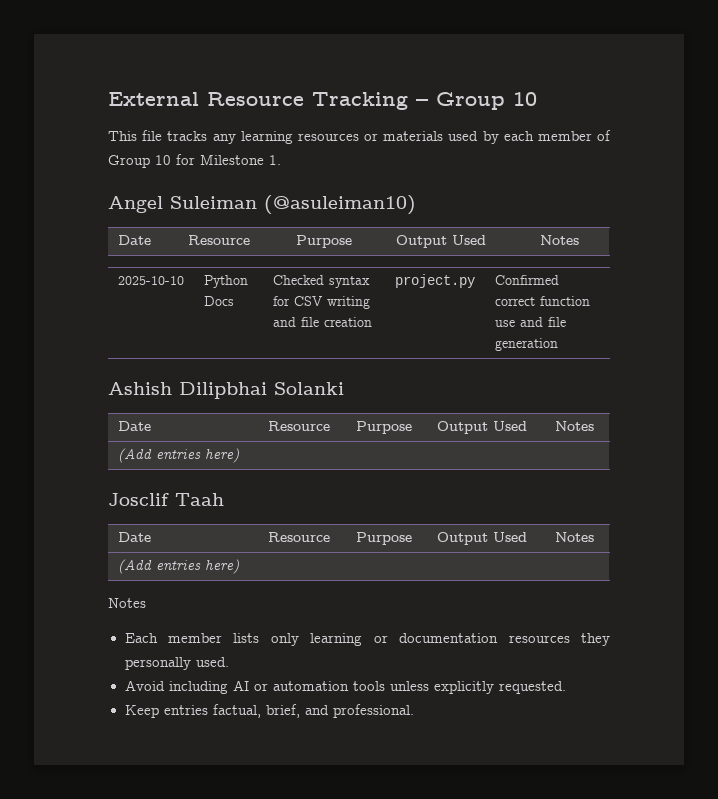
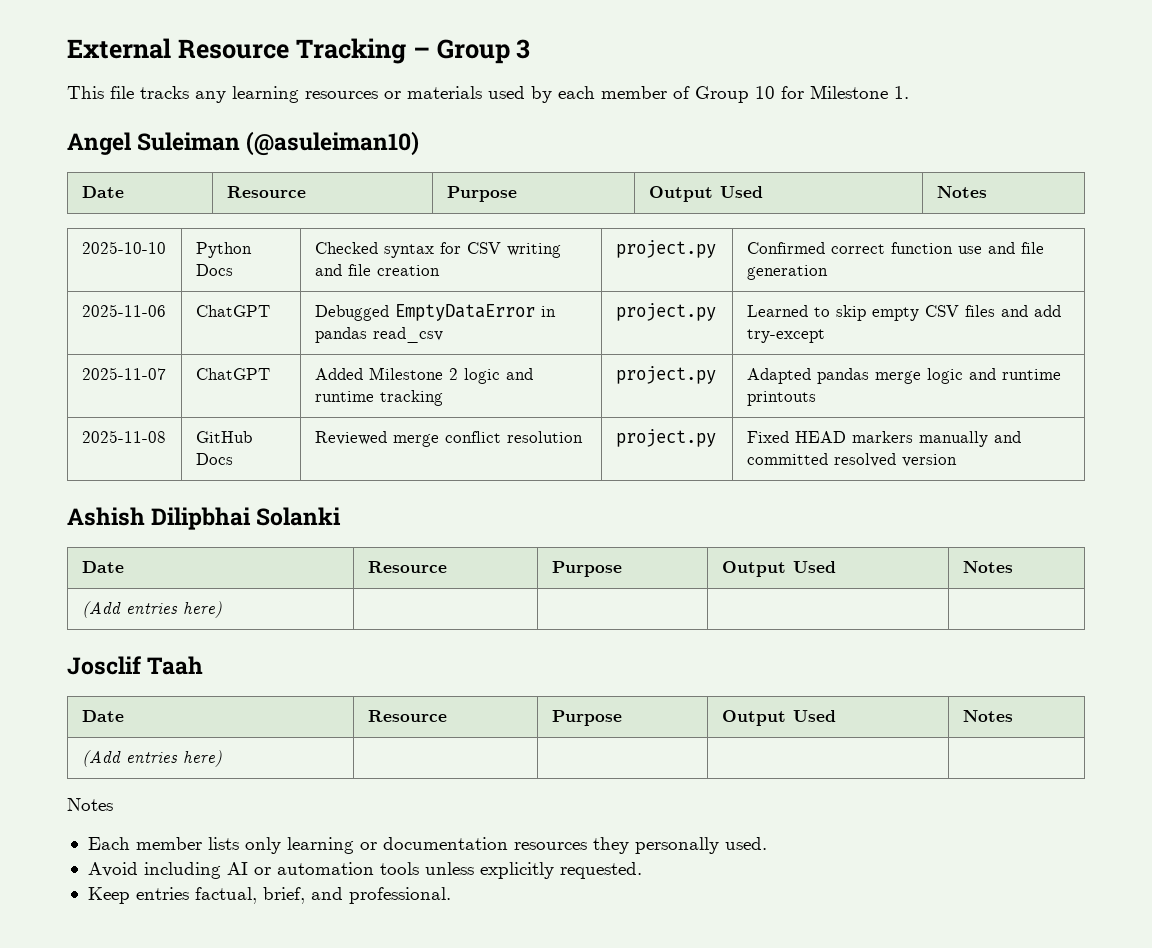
- External Resource Tracking – Group 10
+ External Resource Tracking – Group 3
+ 2025-11-06 | ChatGPT | Debugged EmptyDataError in pandas read_csv | project.py | Learned to skip empty CSV files and add try-except
+ 2025-11-07 | ChatGPT | Added Milestone 2 logic and runtime tracking | project.py | Adapted pandas merge logic and runtime printouts
+ 2025-11-08 | GitHub Docs | Reviewed merge conflict resolution | project.py | Fixed HEAD markers manually and committed resolved version

